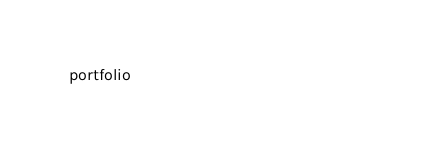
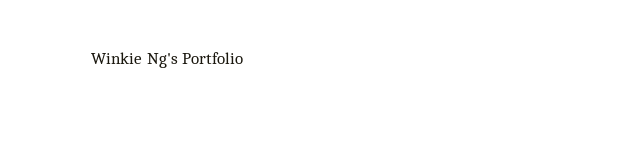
- portfolio
+ Winkie Ng's Portfolio

